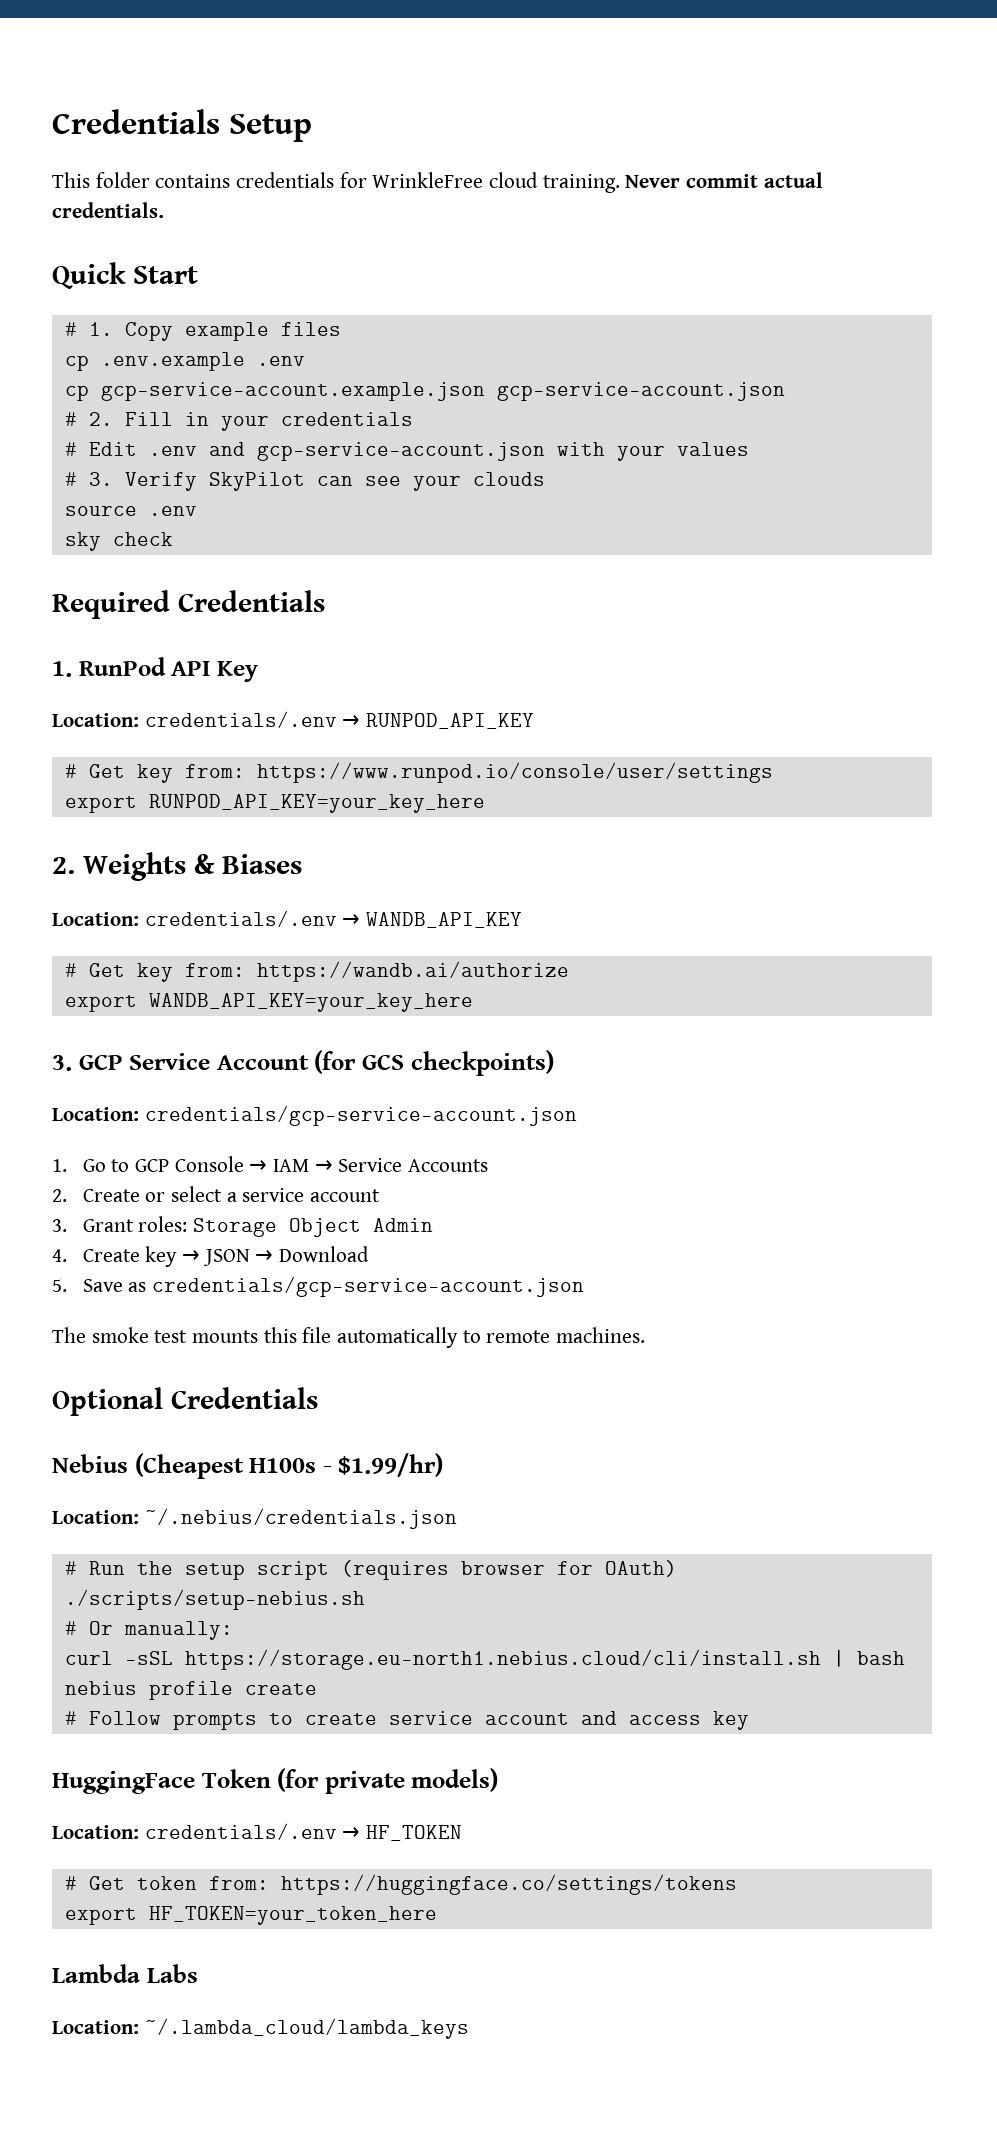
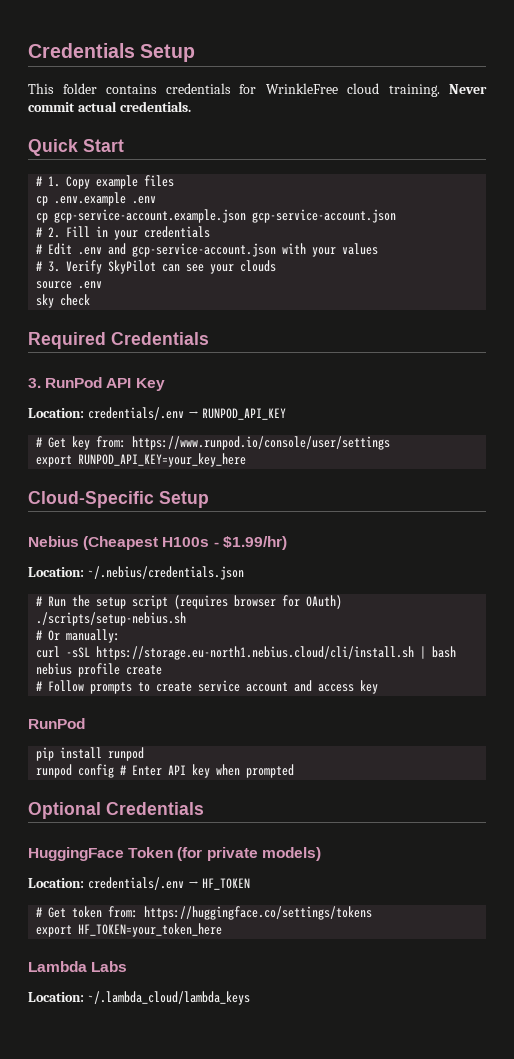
- 1. RunPod API Key
+ 3. RunPod API Key
- 2. Weights & Biases
- Location: credentials/.env → WANDB_API_KEY
- # Get key from: https://wandb.ai/authorize
- export WANDB_API_KEY=your_key_here
- 3. GCP Service Account (for GCS checkpoints)
- Location: credentials/gcp-service-account.json
- 1. Go to GCP Console → IAM → Service Accounts
- 2. Create or select a service account
- 3. Grant roles: Storage Object Admin
- 4. Create key → JSON → Download
- 5. Save as credentials/gcp-service-account.json
- The smoke test mounts this file automatically to remote machines.
- Optional Credentials
+ Cloud-Specific Setup
  # Follow prompts to create service account and access key
+ RunPod
+ pip install runpod
+ runpod config # Enter API key when prompted
+ Optional Credentials

